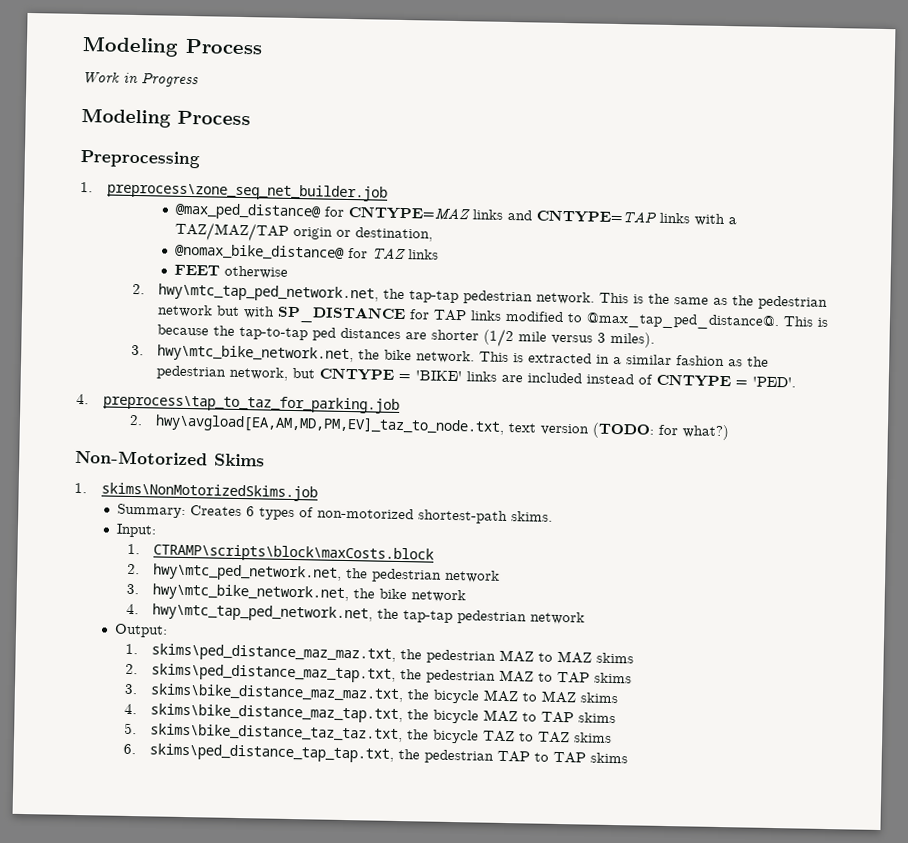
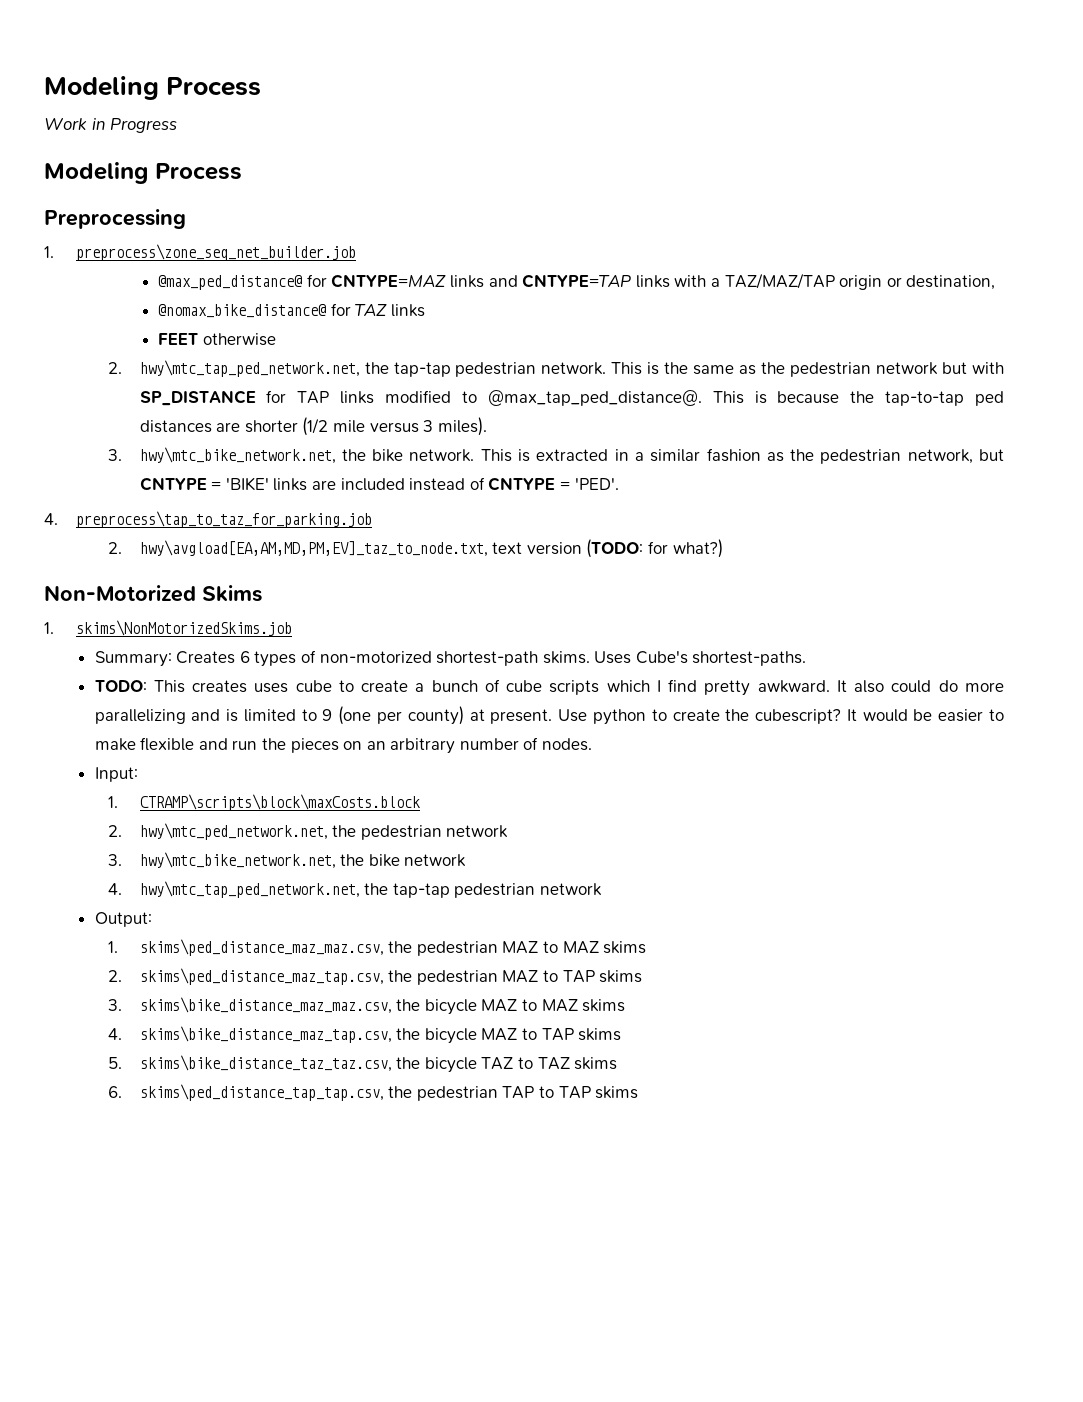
+ Uses Cube's shortest-paths.
+ TODO: This creates uses cube to create a bunch of cube scripts which I find pretty awkward. It also could do more parallelizing and is limited to 9 (one per county) at present. Use python to create the cubescript? It would be easier to make flexible and run the pieces on an arbitrary number of nodes.
- 1. skims\ped_distance_maz_maz.txt, the pedestrian MAZ to MAZ skims
+ 1. skims\ped_distance_maz_maz.csv, the pedestrian MAZ to MAZ skims
- 2. skims\ped_distance_maz_tap.txt, the pedestrian MAZ to TAP skims
+ 2. skims\ped_distance_maz_tap.csv, the pedestrian MAZ to TAP skims
- 3. skims\bike_distance_maz_maz.txt, the bicycle MAZ to MAZ skims
+ 3. skims\bike_distance_maz_maz.csv, the bicycle MAZ to MAZ skims
- 4. skims\bike_distance_maz_tap.txt, the bicycle MAZ to TAP skims
+ 4. skims\bike_distance_maz_tap.csv, the bicycle MAZ to TAP skims
- 5. skims\bike_distance_taz_taz.txt, the bicycle TAZ to TAZ skims
+ 5. skims\bike_distance_taz_taz.csv, the bicycle TAZ to TAZ skims
- 6. skims\ped_distance_tap_tap.txt, the pedestrian TAP to TAP skims
+ 6. skims\ped_distance_tap_tap.csv, the pedestrian TAP to TAP skims

